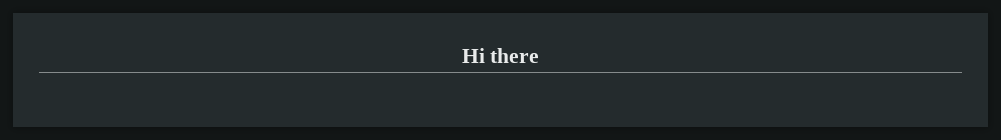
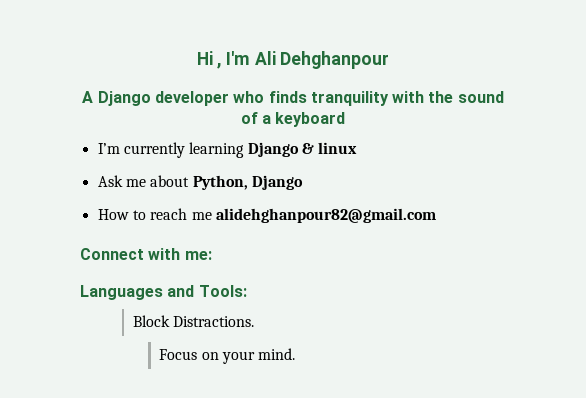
- Hi there
+ Hi , I'm Ali Dehghanpour
+ A Django developer who finds tranquility with the sound of a keyboard
+ I’m currently learning Django & linux
+ Ask me about Python, Django
+ How to reach me alidehghanpour82@gmail.com
+ Connect with me:
+ Languages and Tools:
+ Block Distractions.
+ Focus on your mind.

